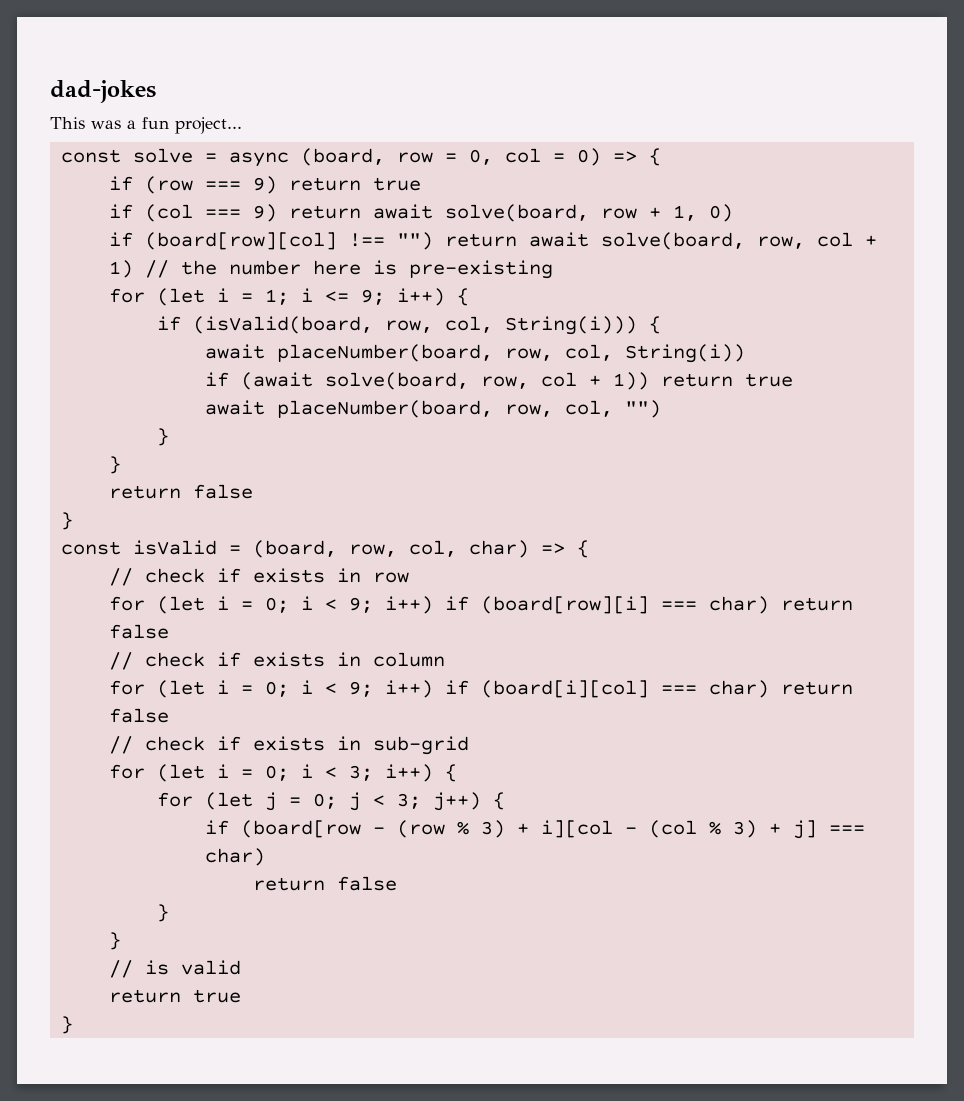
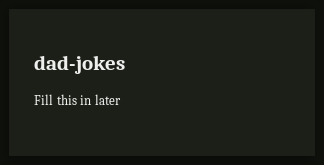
- This was a fun project...
- const solve = async (board, row = 0, col = 0) => {
- if (row === 9) return true
- if (col === 9) return await solve(board, row + 1, 0)
- if (board[row][col] !== "") return await solve(board, row, col + 1) // the number here is pre-existing
- for (let i = 1; i <= 9; i++) {
- if (isValid(board, row, col, String(i))) {
- await placeNumber(board, row, col, String(i))
- if (await solve(board, row, col + 1)) return true
- await placeNumber(board, row, col, "")
- }
- }
- return false
- }
- const isValid = (board, row, col, char) => {
- // check if exists in row
- for (let i = 0; i < 9; i++) if (board[row][i] === char) return false
- // check if exists in column
- for (let i = 0; i < 9; i++) if (board[i][col] === char) return false
- // check if exists in sub-grid
- for (let i = 0; i < 3; i++) {
- for (let j = 0; j < 3; j++) {
- if (board[row - (row % 3) + i][col - (col % 3) + j] === char)
- return false
- }
- }
- // is valid
- return true
- }
+ Fill this in later

